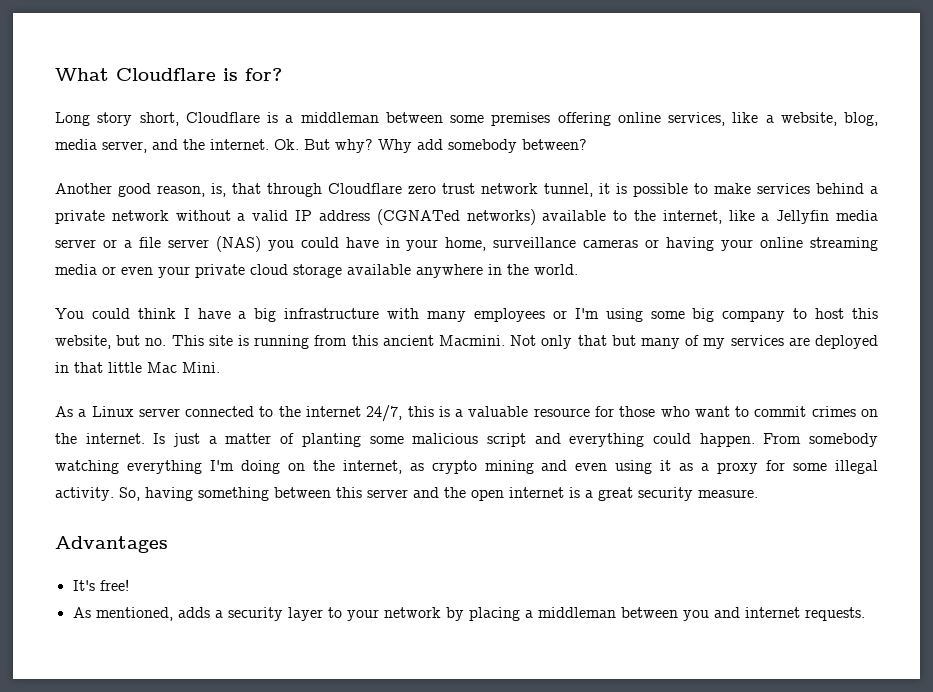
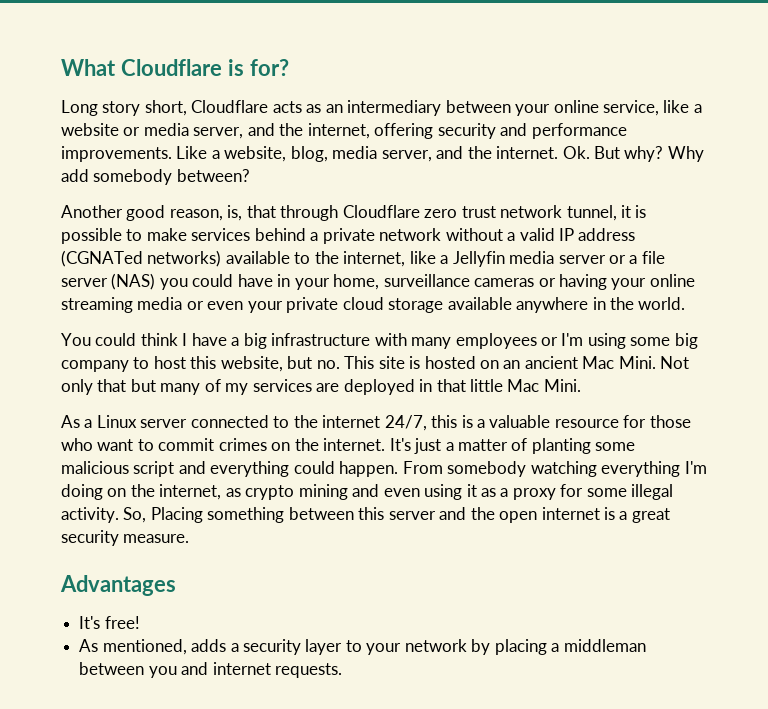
- Long story short, Cloudflare is a middleman between some premises offering online services, like a website, blog, media server, and the internet.
+ Long story short, Cloudflare acts as an intermediary between your online service, like a website or media server, and the internet, offering security and performance improvements. Like a website, blog, media server, and the internet.
- You could think I have a big infrastructure with many employees or I'm using some big company to host this website, but no. This site is running from this ancient Macmini.
+ You could think I have a big infrastructure with many employees or I'm using some big company to host this website, but no. This site is hosted on an ancient Mac Mini.
- Is just a matter of planting some malicious script and everything could happen.
+ It's just a matter of planting some malicious script and everything could happen.
- So, having something between this server and the open internet is a great security measure.
+ So, Placing something between this server and the open internet is a great security measure.

